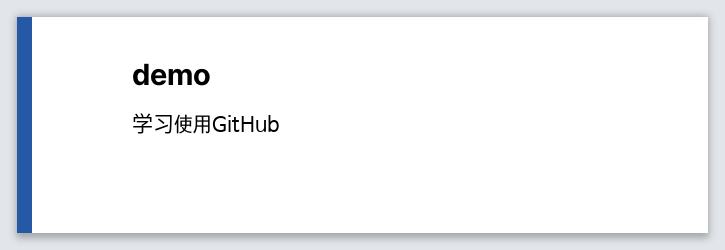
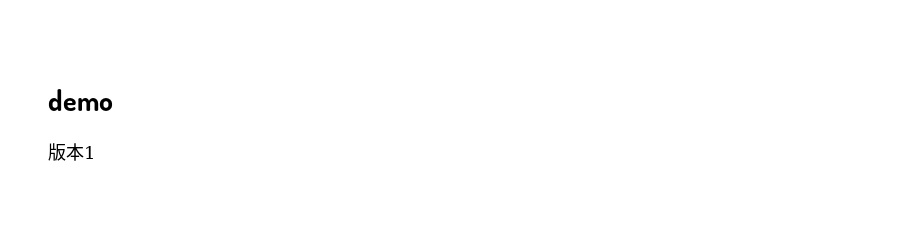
- 学习使用GitHub
+ 版本1

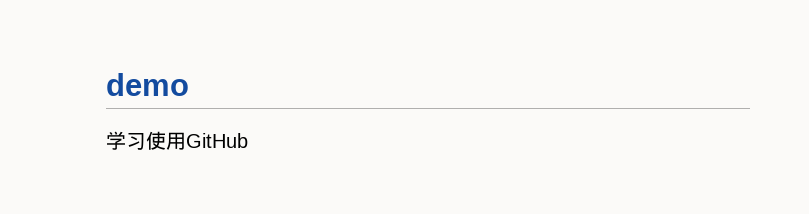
- 版本1
+ 学习使用GitHub

